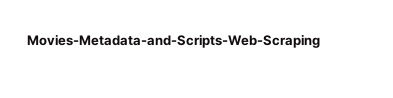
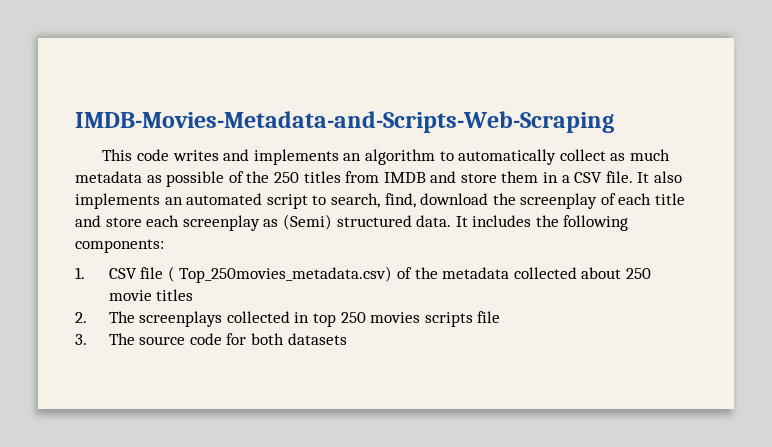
- Movies-Metadata-and-Scripts-Web-Scraping
+ IMDB-Movies-Metadata-and-Scripts-Web-Scraping
+ This code writes and implements an algorithm to automatically collect as much metadata as possible of the 250 titles from IMDB and store them in a CSV file. It also implements an automated script to search, find, download the screenplay of each title and store each screenplay as (Semi) structured data. It includes the following components:
+ 1. CSV file ( Top_250movies_metadata.csv) of the metadata collected about 250 movie titles
+ 2. The screenplays collected in top 250 movies scripts file
+ 3. The source code for both datasets

